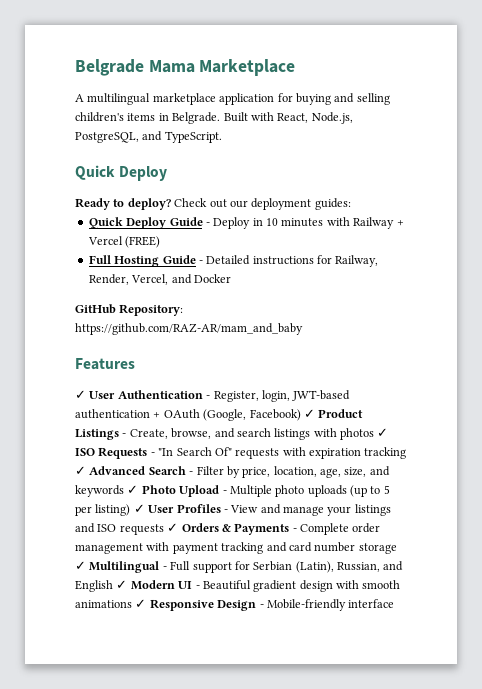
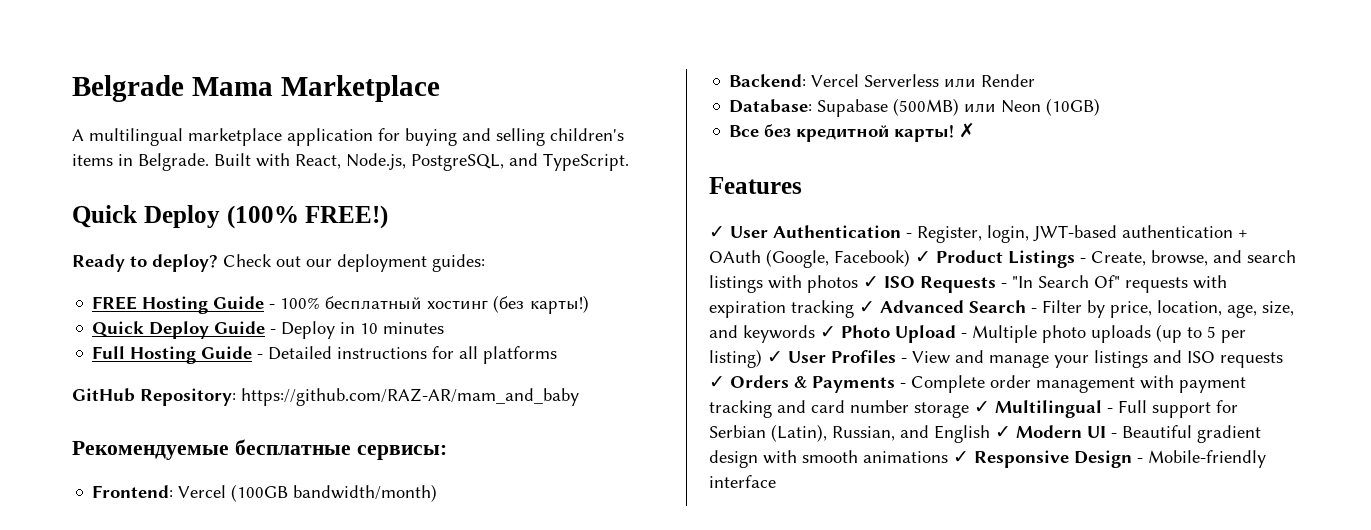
  Built with React, Node.js, PostgreSQL, and TypeScript.
- Quick Deploy
+ Quick Deploy (100% FREE!)
+ FREE Hosting Guide - 100% бесплатный хостинг (без карты!)
- Quick Deploy Guide - Deploy in 10 minutes with Railway + Vercel (FREE)
+ Quick Deploy Guide - Deploy in 10 minutes
- Full Hosting Guide - Detailed instructions for Railway, Render, Vercel, and Docker
+ Full Hosting Guide - Detailed instructions for all platforms
  GitHub Repository: https://github.com/RAZ-AR/mam_and_baby
+ Рекомендуемые бесплатные сервисы:
+ Frontend: Vercel (100GB bandwidth/month)
+ Backend: Vercel Serverless или Render
+ Database: Supabase (500MB) или Neon (10GB)
+ Все без кредитной карты! ✗

